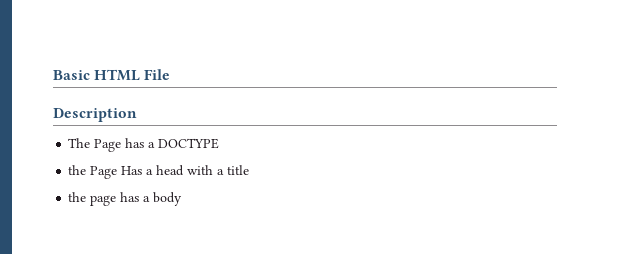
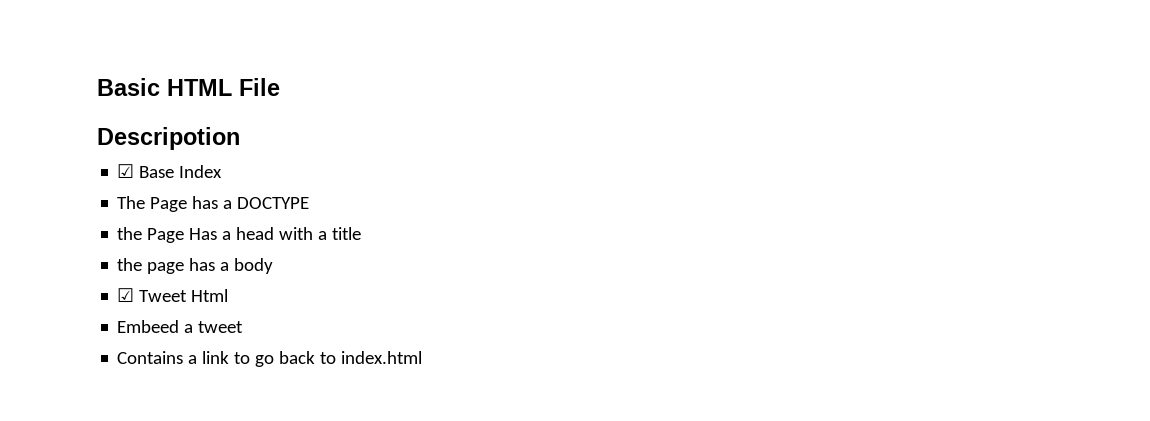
- Description
+ Descripotion
+ ☑ Base Index
+ ☑ Tweet Html
+ Embeed a tweet
+ Contains a link to go back to index.html

